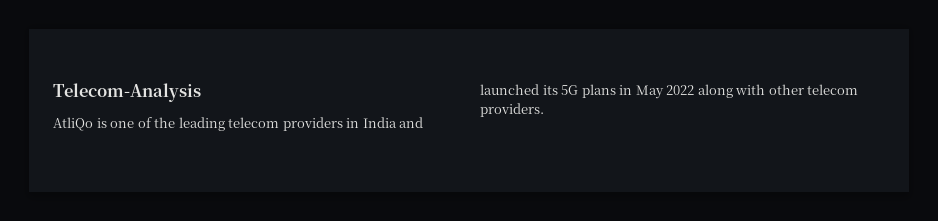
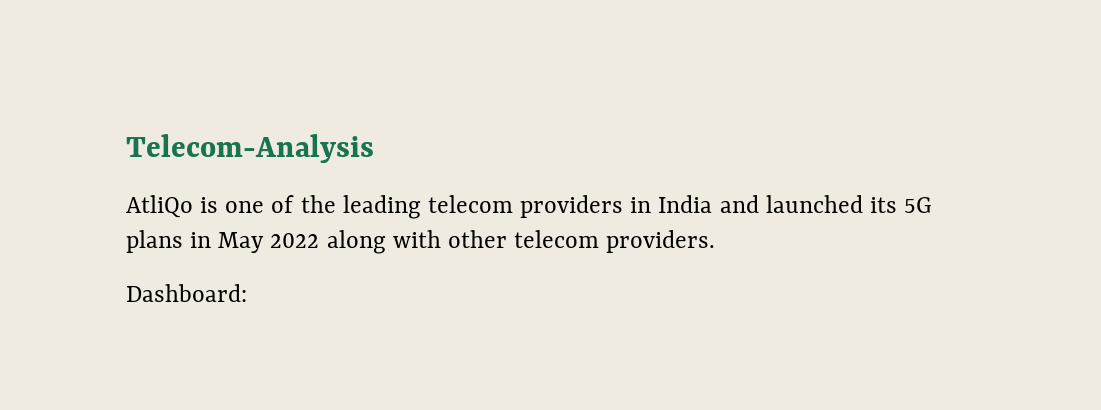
+ Dashboard:

